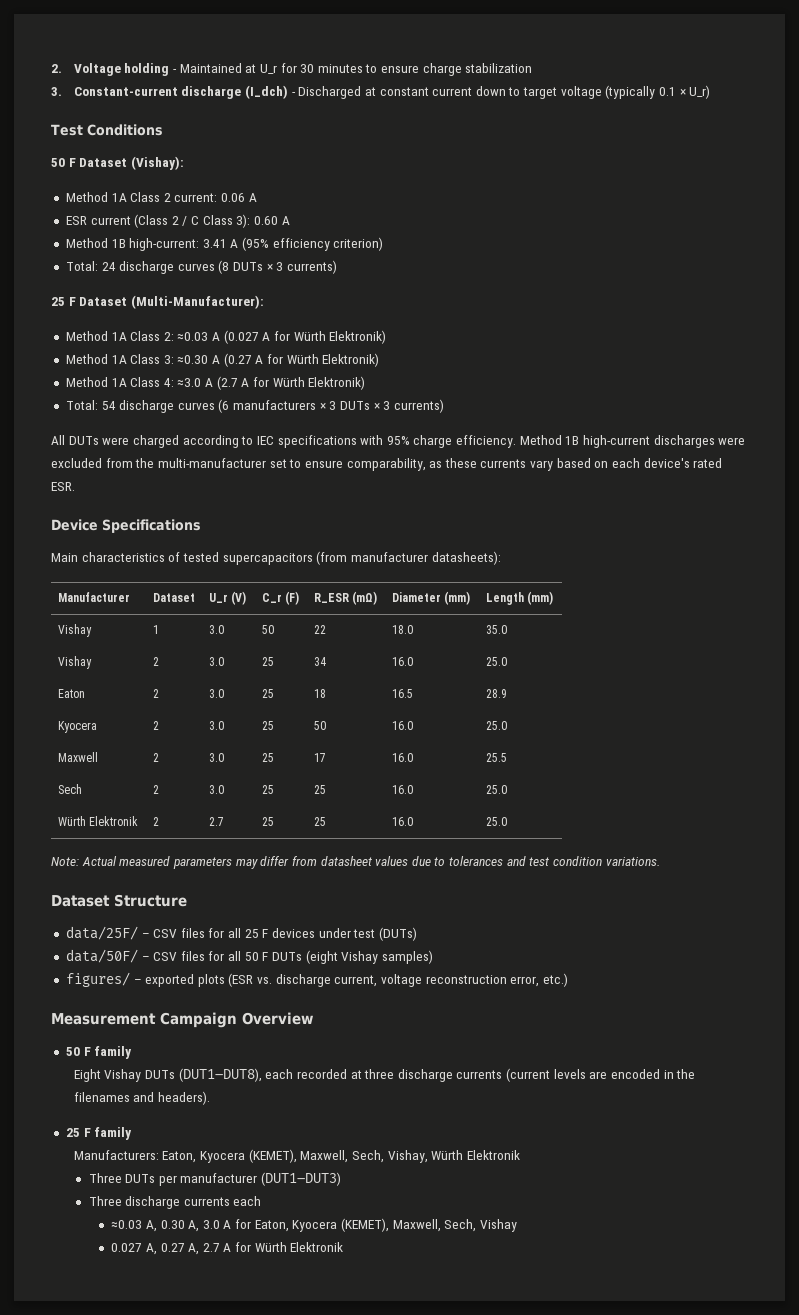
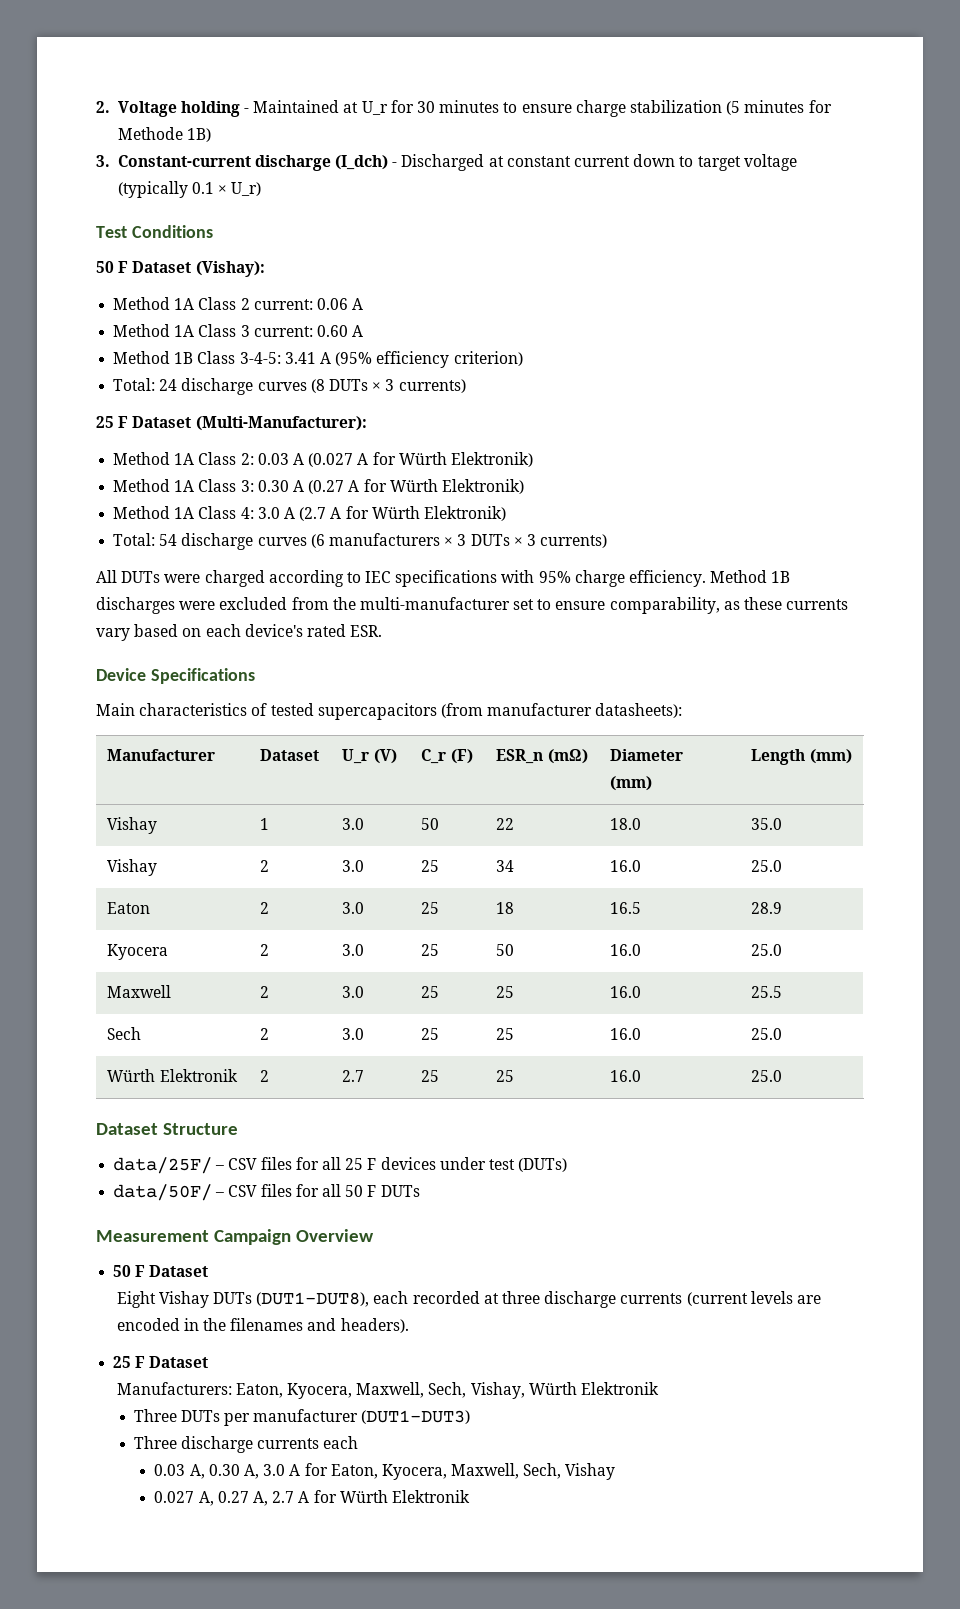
- 2. Voltage holding - Maintained at U_r for 30 minutes to ensure charge stabilization
+ 2. Voltage holding - Maintained at U_r for 30 minutes to ensure charge stabilization (5 minutes for Methode 1B)
- ESR current (Class 2 / C Class 3): 0.60 A
+ Method 1A Class 3 current: 0.60 A
- Method 1B high-current: 3.41 A (95% efficiency criterion)
+ Method 1B Class 3-4-5: 3.41 A (95% efficiency criterion)
- Method 1A Class 2: ≈0.03 A (0.027 A for Würth Elektronik)
+ Method 1A Class 2: 0.03 A (0.027 A for Würth Elektronik)
- Method 1A Class 3: ≈0.30 A (0.27 A for Würth Elektronik)
+ Method 1A Class 3: 0.30 A (0.27 A for Würth Elektronik)
- Method 1A Class 4: ≈3.0 A (2.7 A for Würth Elektronik)
+ Method 1A Class 4: 3.0 A (2.7 A for Würth Elektronik)
- Method 1B high-current discharges were excluded from the multi-manufacturer set to ensure comparability, as these currents vary based on each device's rated ESR.
+ Method 1B discharges were excluded from the multi-manufacturer set to ensure comparability, as these currents vary based on each device's rated ESR.
- Manufacturer | Dataset | U_r (V) | C_r (F) | R_ESR (mΩ) | Diameter (mm) | Length (mm)
+ Manufacturer | Dataset | U_r (V) | C_r (F) | ESR_n (mΩ) | Diameter (mm) | Length (mm)
- Maxwell | 2 | 3.0 | 25 | 17 | 16.0 | 25.5
+ Maxwell | 2 | 3.0 | 25 | 25 | 16.0 | 25.5
- Note: Actual measured parameters may differ from datasheet values due to tolerances and test condition variations.
- data/50F/ – CSV files for all 50 F DUTs (eight Vishay samples)
- figures/ – exported plots (ESR vs. discharge current, voltage reconstruction error, etc.)
+ data/50F/ – CSV files for all 50 F DUTs
  Measurement Campaign Overview
- 50 F family
+ 50 F Dataset
  Eight Vishay DUTs (DUT1–DUT8), each recorded at three discharge currents (current levels are encoded in the filenames and headers).
- 25 F family
+ 25 F Dataset
- Manufacturers: Eaton, Kyocera (KEMET), Maxwell, Sech, Vishay, Würth Elektronik
+ Manufacturers: Eaton, Kyocera, Maxwell, Sech, Vishay, Würth Elektronik
- ≈0.03 A, 0.30 A, 3.0 A for Eaton, Kyocera (KEMET), Maxwell, Sech, Vishay
+ 0.03 A, 0.30 A, 3.0 A for Eaton, Kyocera, Maxwell, Sech, Vishay

